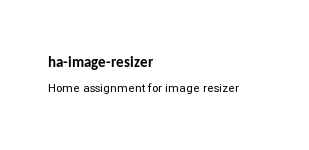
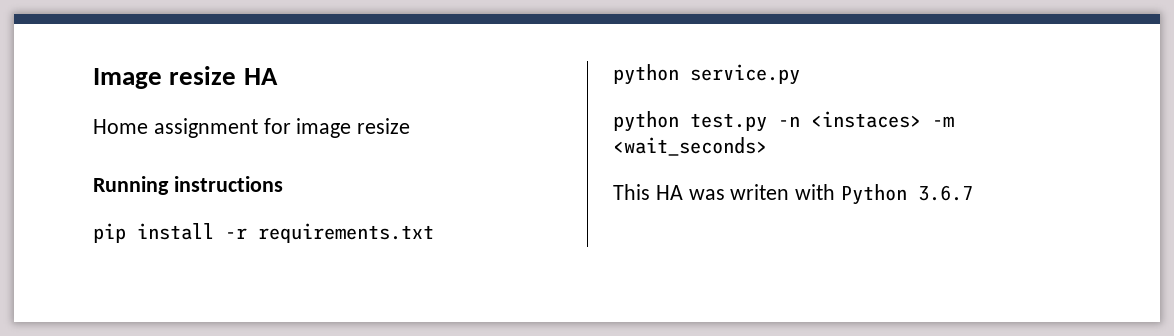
- ha-image-resizer
+ Image resize HA
- Home assignment for image resizer
+ Home assignment for image resize
+ Running instructions
+ pip install -r requirements.txt
+ python service.py
+ python test.py -n <instaces> -m <wait_seconds>
+ This HA was writen with Python 3.6.7

